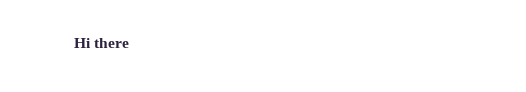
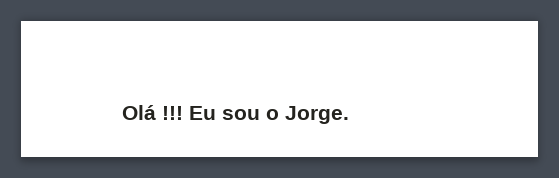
- Hi there
+ Olá !!! Eu sou o Jorge.

